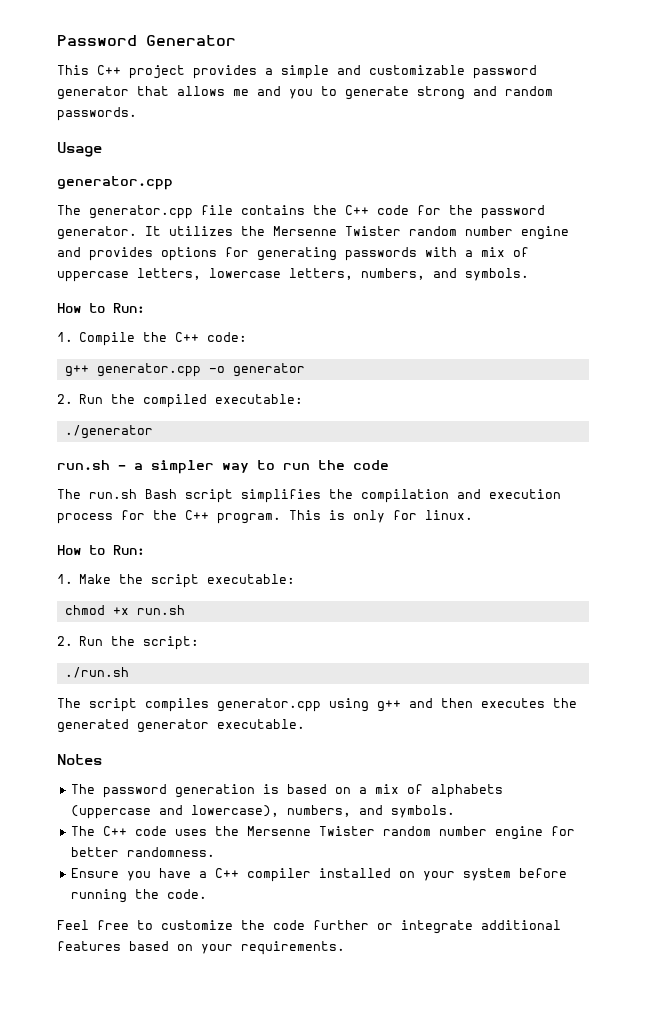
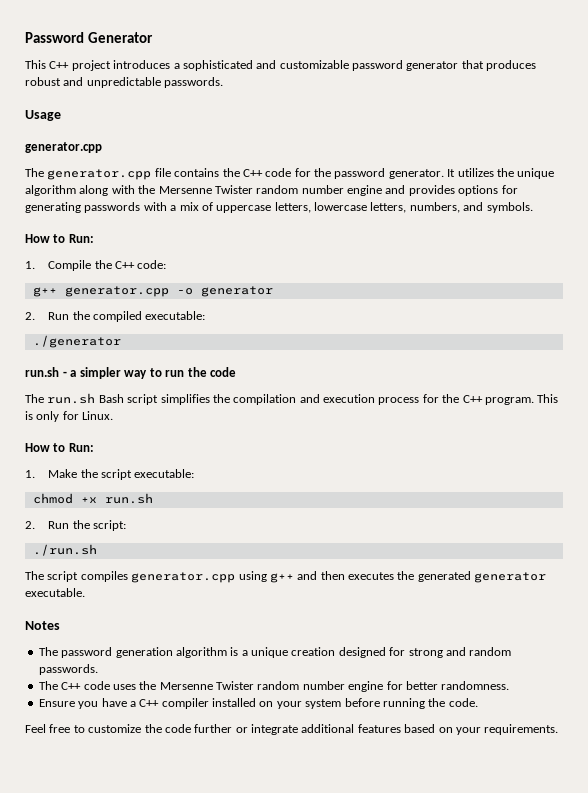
- This C++ project provides a simple and customizable password generator that allows me and you to generate strong and random passwords.
+ This C++ project introduces a sophisticated and customizable password generator that produces robust and unpredictable passwords.
- It utilizes the Mersenne Twister random number engine and provides options for generating passwords with a mix of uppercase letters, lowercase letters, numbers, and symbols.
+ It utilizes the unique algorithm along with the Mersenne Twister random number engine and provides options for generating passwords with a mix of uppercase letters, lowercase letters, numbers, and symbols.
- This is only for linux.
+ This is only for Linux.
- The password generation is based on a mix of alphabets (uppercase and lowercase), numbers, and symbols.
+ The password generation algorithm is a unique creation designed for strong and random passwords.

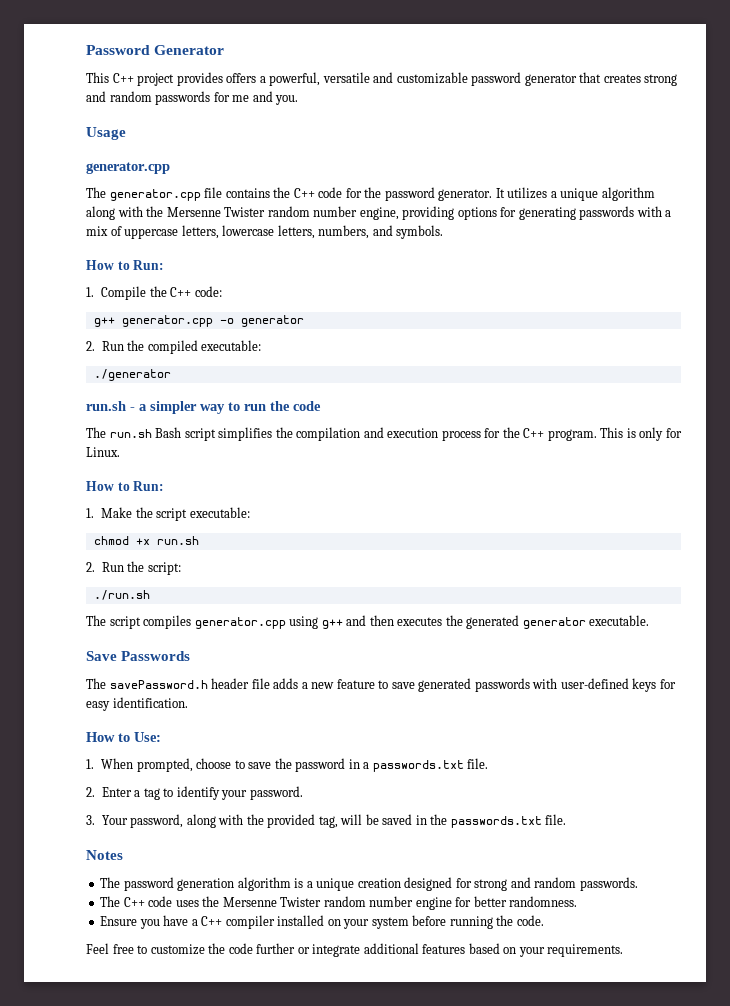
- This C++ project introduces a sophisticated and customizable password generator that produces robust and unpredictable passwords.
+ This C++ project provides offers a powerful, versatile and customizable password generator that creates strong and random passwords for me and you.
- It utilizes the unique algorithm along with the Mersenne Twister random number engine and provides options for generating passwords with a mix of uppercase letters, lowercase letters, numbers, and symbols.
+ It utilizes a unique algorithm along with the Mersenne Twister random number engine, providing options for generating passwords with a mix of uppercase letters, lowercase letters, numbers, and symbols.
+ Save Passwords
+ The savePassword.h header file adds a new feature to save generated passwords with user-defined keys for easy identification.
+ How to Use:
+ 1. When prompted, choose to save the password in a passwords.txt file.
+ 2. Enter a tag to identify your password.
+ 3. Your password, along with the provided tag, will be saved in the passwords.txt file.

